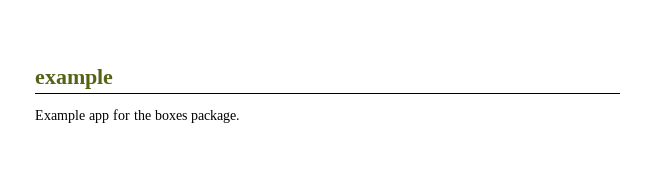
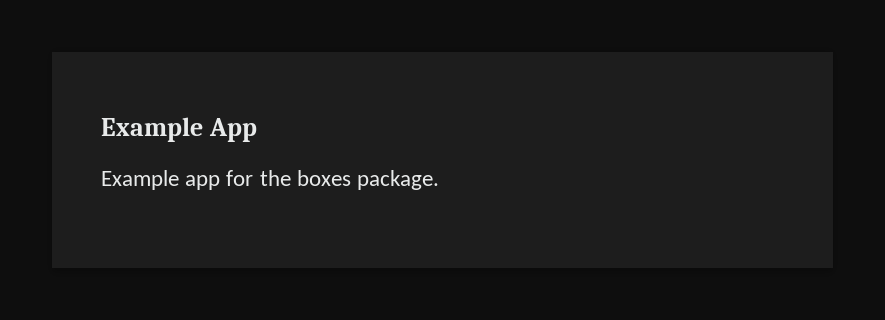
- example
+ Example App

